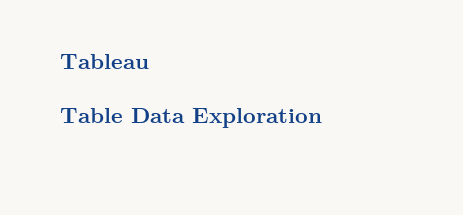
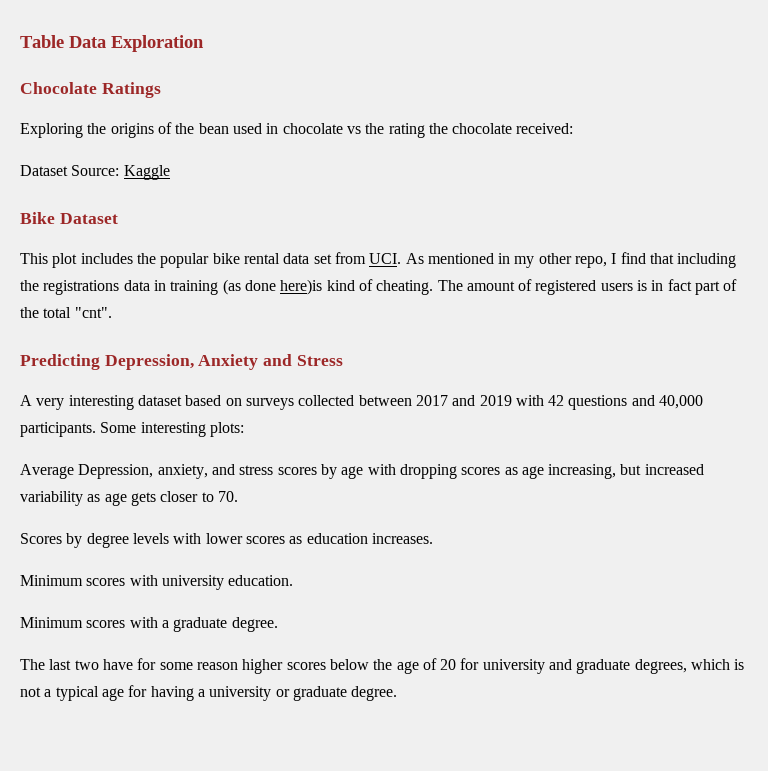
- Tableau
+ Chocolate Ratings
+ Exploring the origins of the bean used in chocolate vs the rating the chocolate received:
+ Dataset Source: Kaggle
+ Bike Dataset
+ This plot includes the popular bike rental data set from UCI. As mentioned in my other repo, I find that including the registrations data in training (as done here)is kind of cheating. The amount of registered users is in fact part of the total "cnt".
+ Predicting Depression, Anxiety and Stress
+ A very interesting dataset based on surveys collected between 2017 and 2019 with 42 questions and 40,000 participants. Some interesting plots:
+ Average Depression, anxiety, and stress scores by age with dropping scores as age increasing, but increased variability as age gets closer to 70.
+ Scores by degree levels with lower scores as education increases.
+ Minimum scores with university education.
+ Minimum scores with a graduate degree.
+ The last two have for some reason higher scores below the age of 20 for university and graduate degrees, which is not a typical age for having a university or graduate degree.

